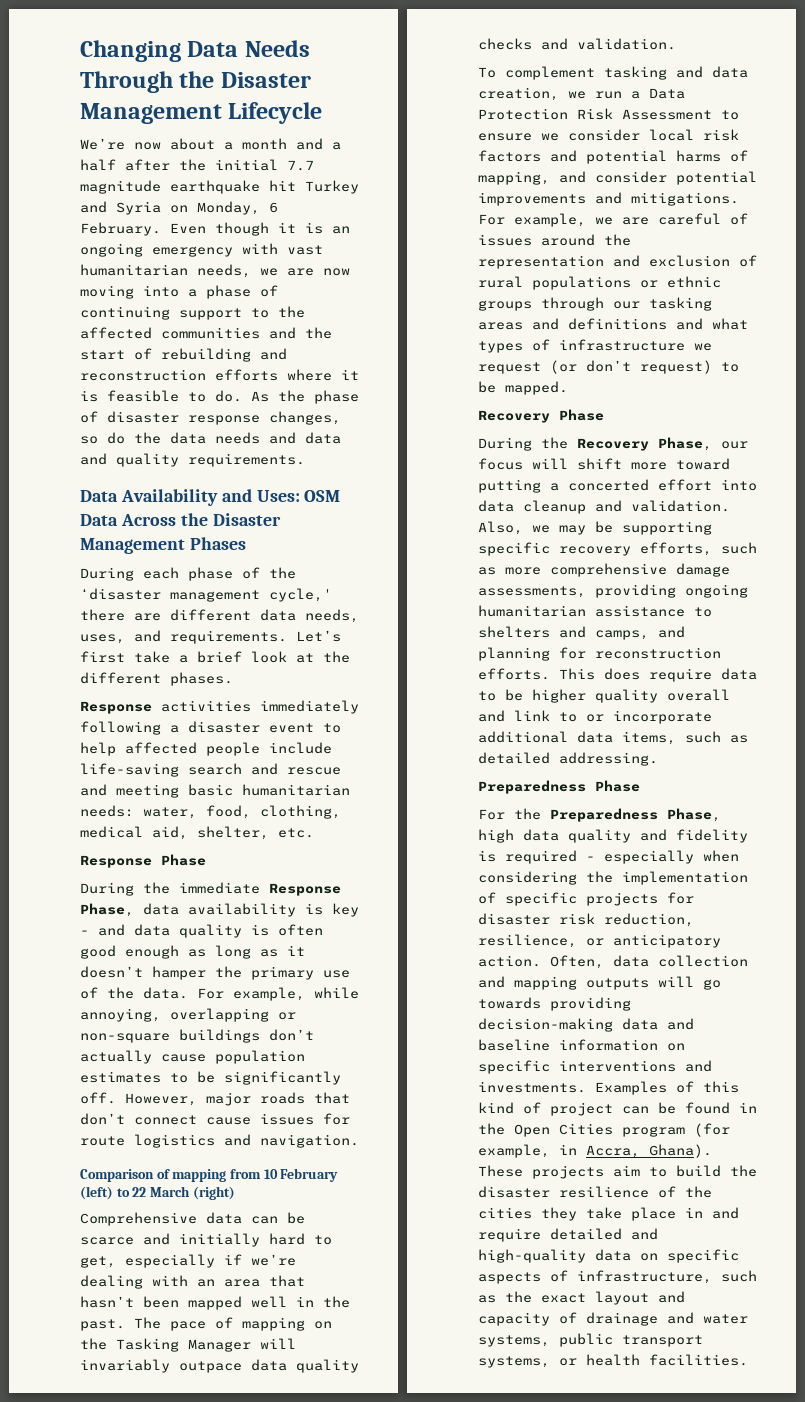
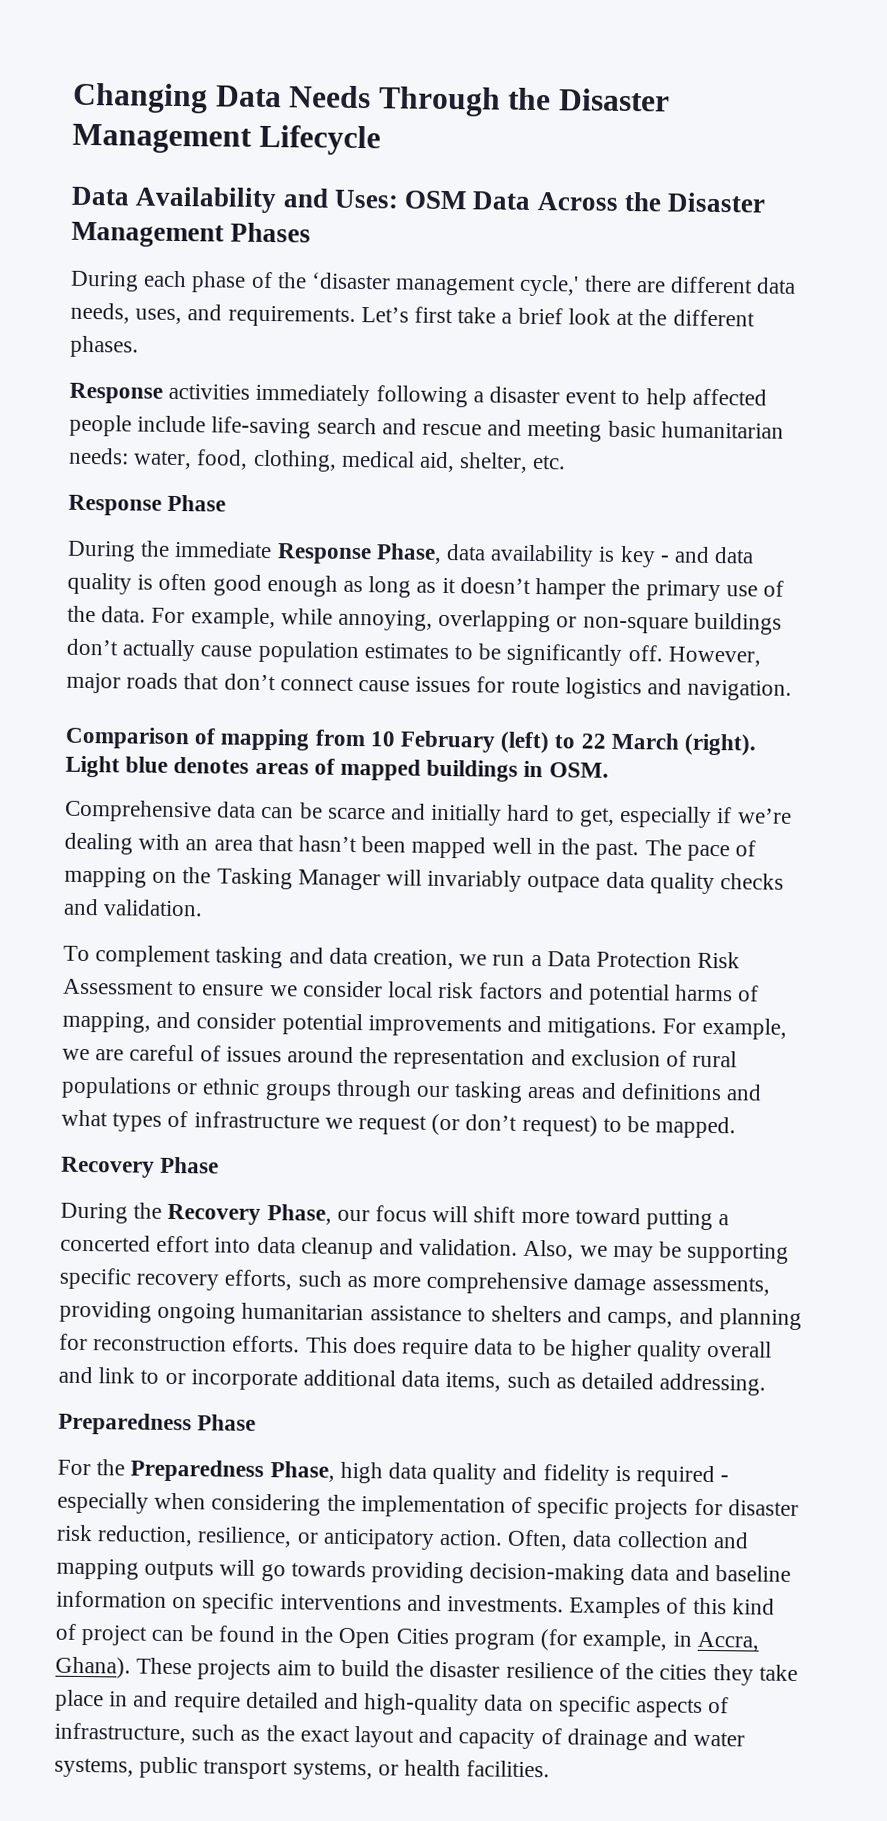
- We’re now about a month and a half after the initial 7.7 magnitude earthquake hit Turkey and Syria on Monday, 6 February. Even though it is an ongoing emergency with vast humanitarian needs, we are now moving into a phase of continuing support to the affected communities and the start of rebuilding and reconstruction efforts where it is feasible to do. As the phase of disaster response changes, so do the data needs and data and quality requirements.
- Comparison of mapping from 10 February (left) to 22 March (right)
+ Comparison of mapping from 10 February (left) to 22 March (right). Light blue denotes areas of mapped buildings in OSM.

